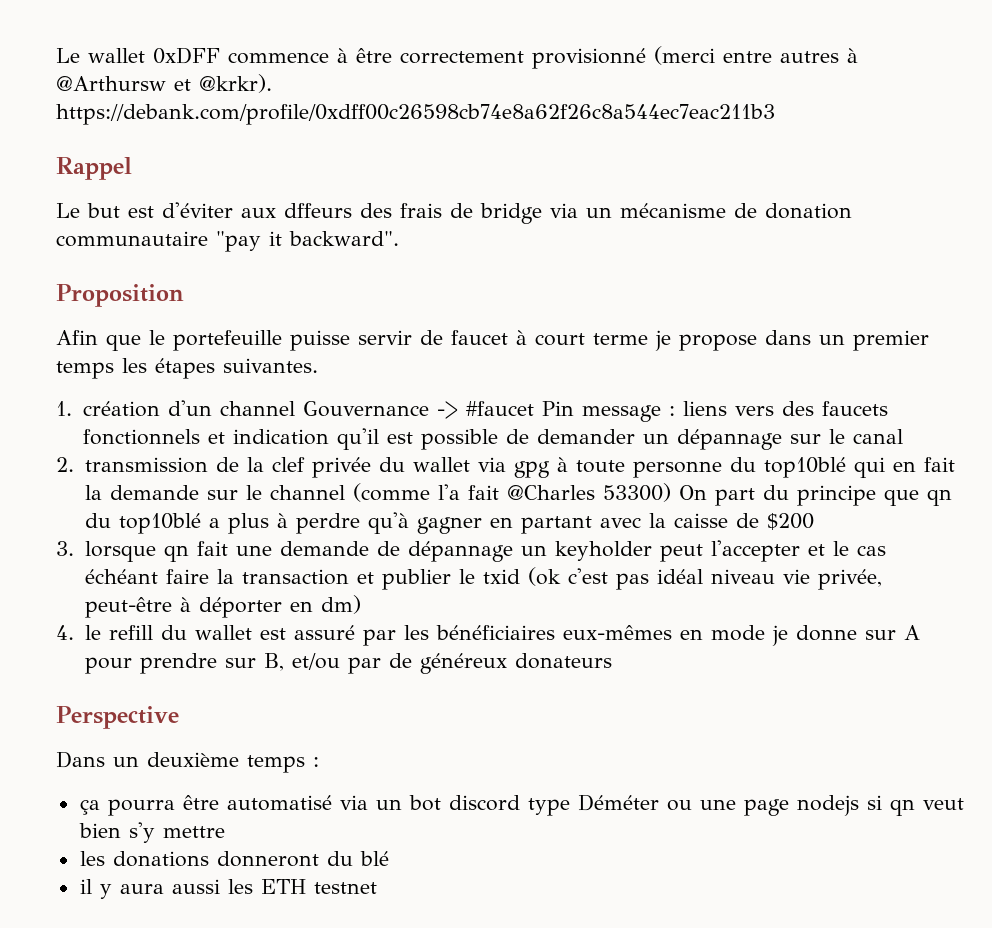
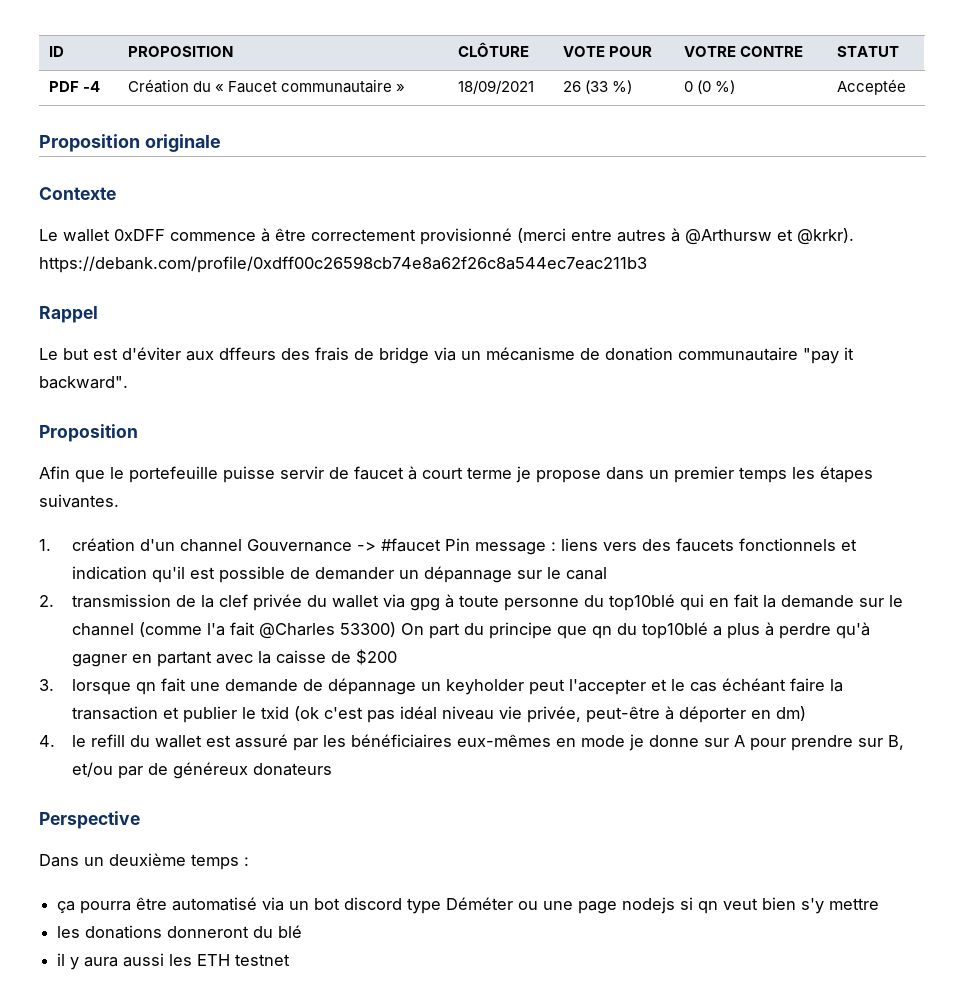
+ ID | PROPOSITION | CLÔTURE | VOTE POUR | VOTRE CONTRE | STATUT
+ PDF -4 | Création du « Faucet communautaire » | 18/09/2021 | 26 (33 %) | 0 (0 %) | Acceptée
+ Proposition originale
+ Contexte

